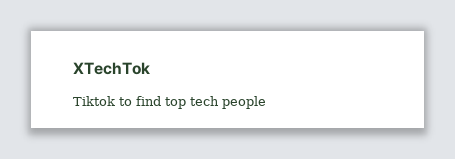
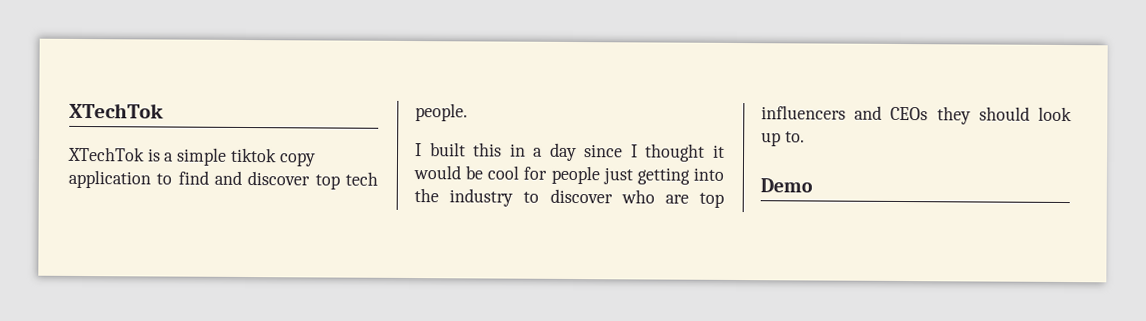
- Tiktok to find top tech people
+ XTechTok is a simple tiktok copy application to find and discover top tech people.
+ I built this in a day since I thought it would be cool for people just getting into the industry to discover who are top influencers and CEOs they should look up to.
+ Demo

